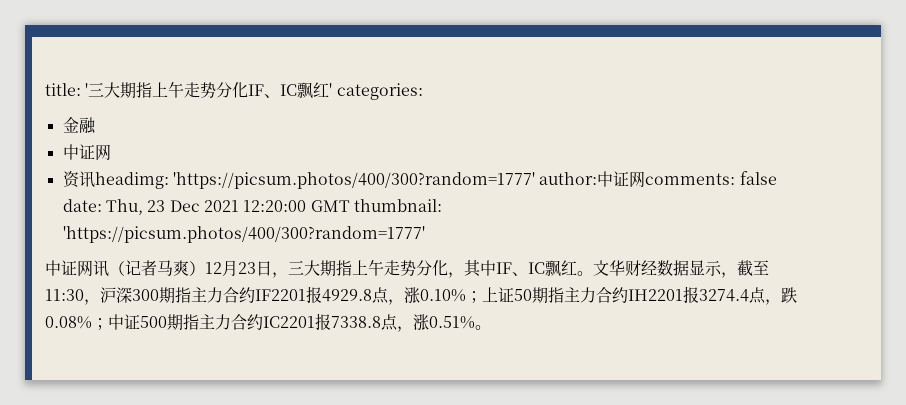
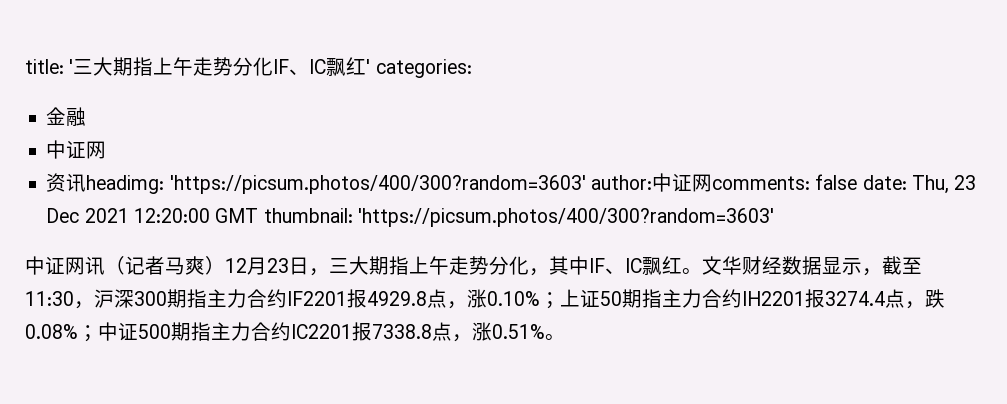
- 资讯headimg: 'https://picsum.photos/400/300?random=1777' author:中证网comments: false date: Thu, 23 Dec 2021 12:20:00 GMT thumbnail: 'https://picsum.photos/400/300?random=1777'
+ 资讯headimg: 'https://picsum.photos/400/300?random=3603' author:中证网comments: false date: Thu, 23 Dec 2021 12:20:00 GMT thumbnail: 'https://picsum.photos/400/300?random=3603'

